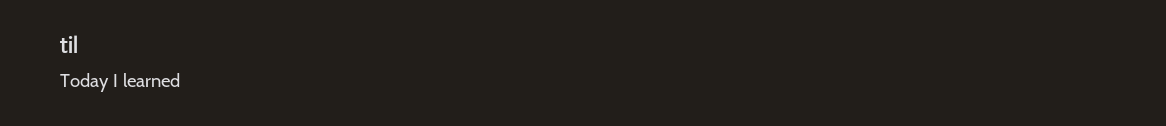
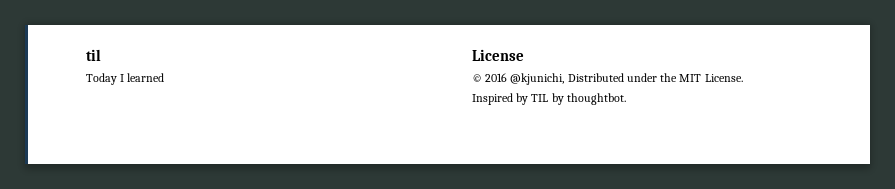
+ License
+ © 2016 @kjunichi, Distributed under the MIT License.
+ Inspired by TIL by thoughtbot.

